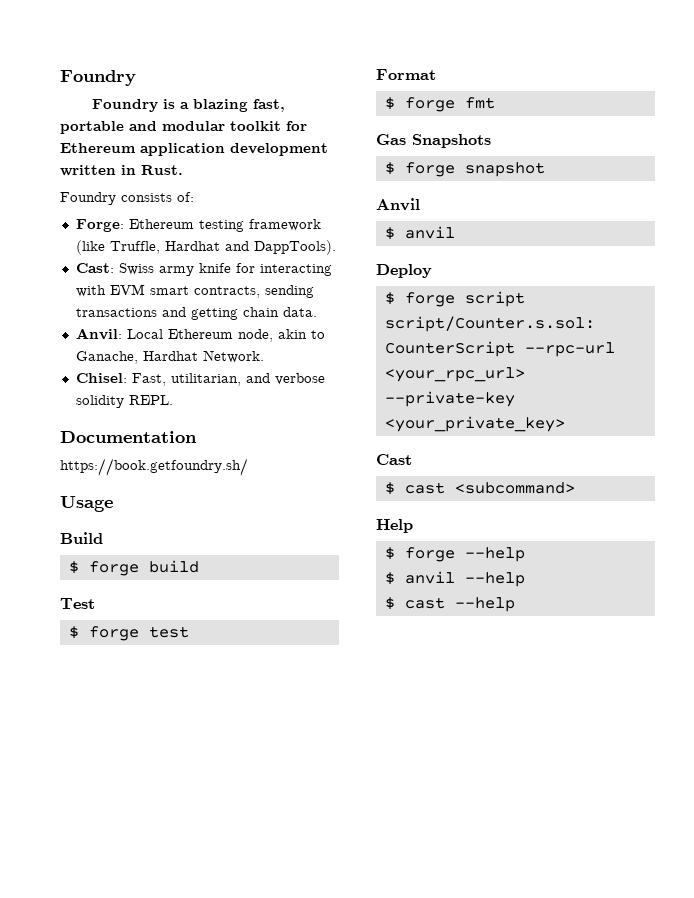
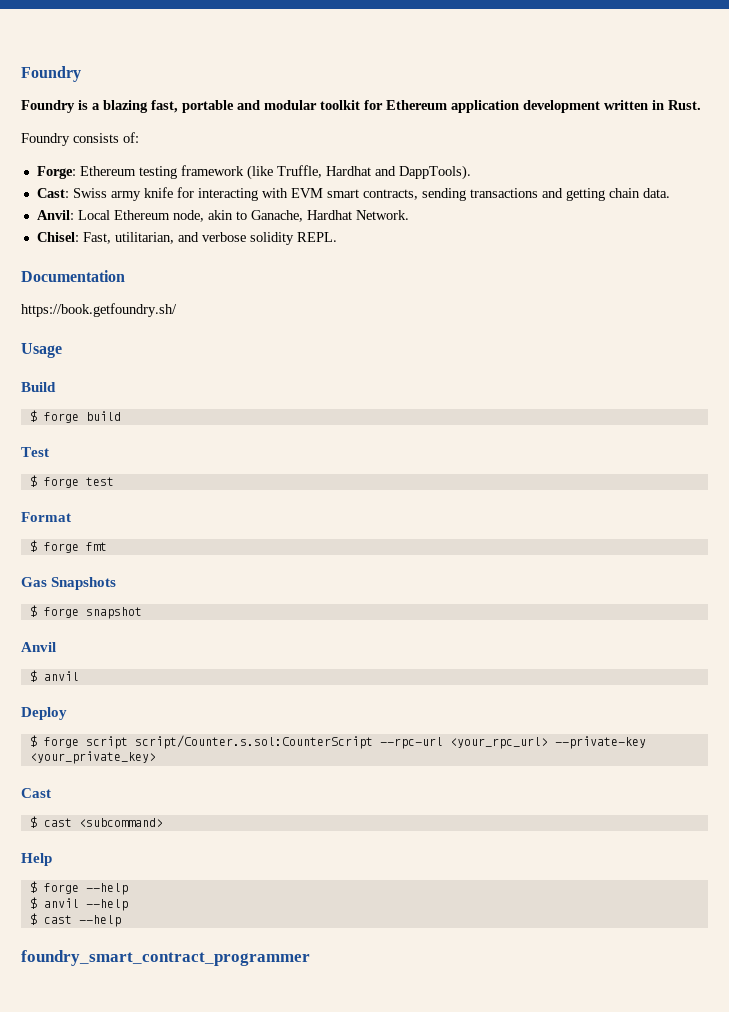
+ foundry_smart_contract_programmer

